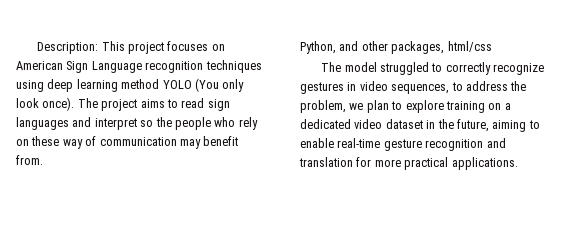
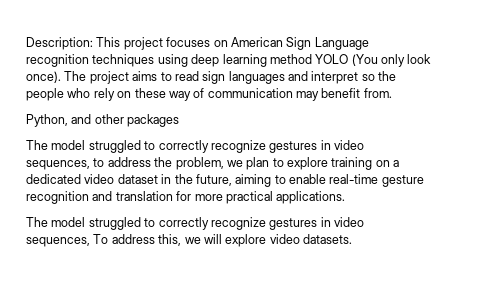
- Python, and other packages, html/css
+ Python, and other packages
+ The model struggled to correctly recognize gestures in video sequences, To address this, we will explore video datasets.

